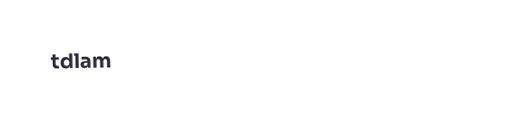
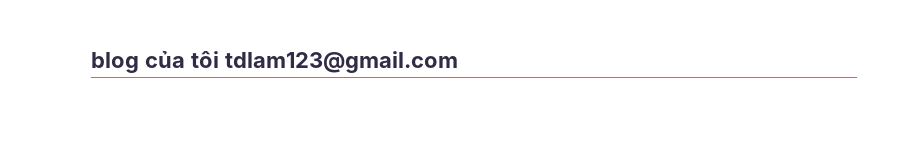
- tdlam
+ blog của tôi tdlam123@gmail.com

